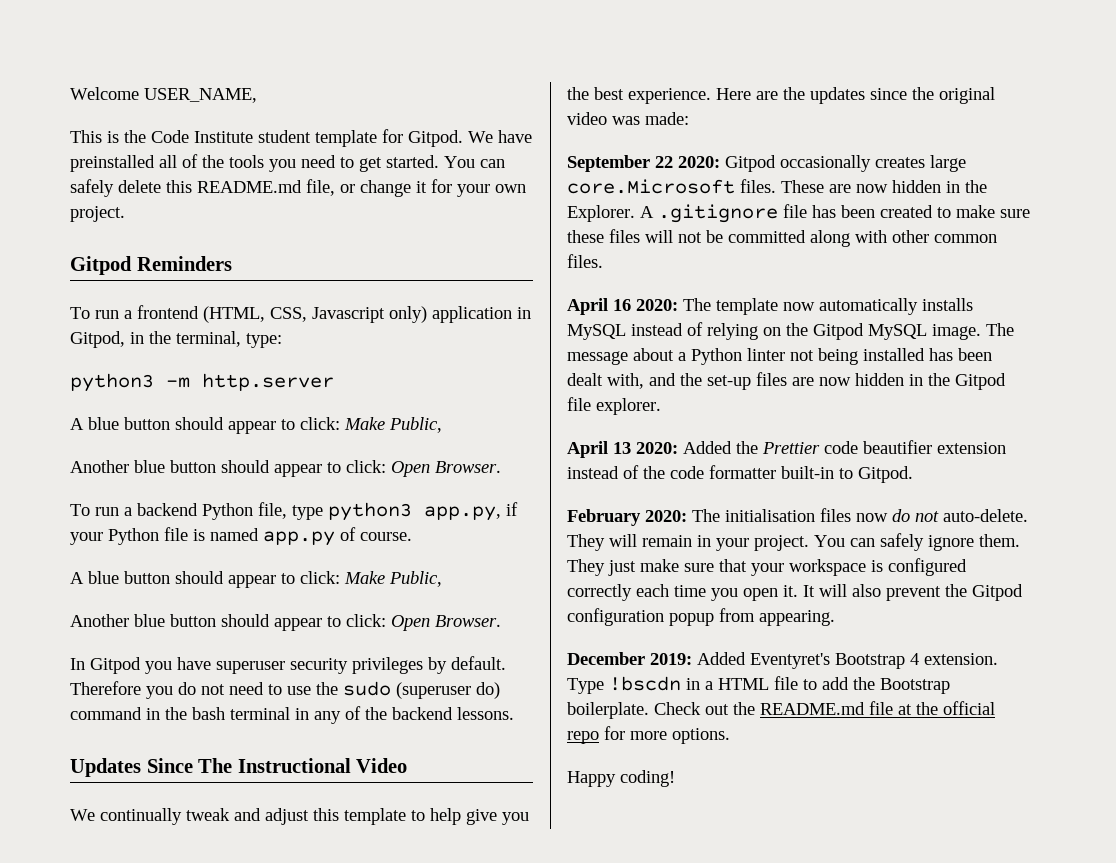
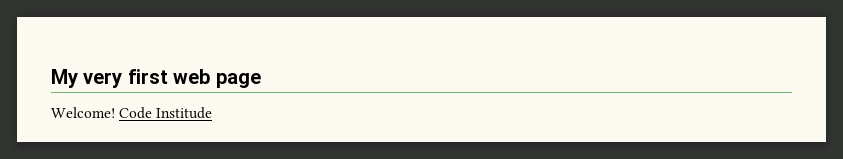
- Welcome USER_NAME,
- This is the Code Institute student template for Gitpod. We have preinstalled all of the tools you need to get started. You can safely delete this README.md file, or change it for your own project.
- Gitpod Reminders
- To run a frontend (HTML, CSS, Javascript only) application in Gitpod, in the terminal, type:
- python3 -m http.server
- A blue button should appear to click: Make Public,
- Another blue button should appear to click: Open Browser.
- To run a backend Python file, type python3 app.py, if your Python file is named app.py of course.
- A blue button should appear to click: Make Public,
- Another blue button should appear to click: Open Browser.
- In Gitpod you have superuser security privileges by default. Therefore you do not need to use the sudo (superuser do) command in the bash terminal in any of the backend lessons.
- Updates Since The Instructional Video
- We continually tweak and adjust this template to help give you the best experience. Here are the updates since the original video was made:
- September 22 2020: Gitpod occasionally creates large core.Microsoft files. These are now hidden in the Explorer. A .gitignore file has been created to make sure these files will not be committed along with other common files.
- April 16 2020: The template now automatically installs MySQL instead of relying on the Gitpod MySQL image. The message about a Python linter not being installed has been dealt with, and the set-up files are now hidden in the Gitpod file explorer.
- April 13 2020: Added the Prettier code beautifier extension instead of the code formatter built-in to Gitpod.
- February 2020: The initialisation files now do not auto-delete. They will remain in your project. You can safely ignore them. They just make sure that your workspace is configured correctly each time you open it. It will also prevent the Gitpod configuration popup from appearing.
- December 2019: Added Eventyret's Bootstrap 4 extension. Type !bscdn in a HTML file to add the Bootstrap boilerplate. Check out the README.md file at the official repo for more options.
- Happy coding!
+ My very first web page
+ Welcome! Code Institude

